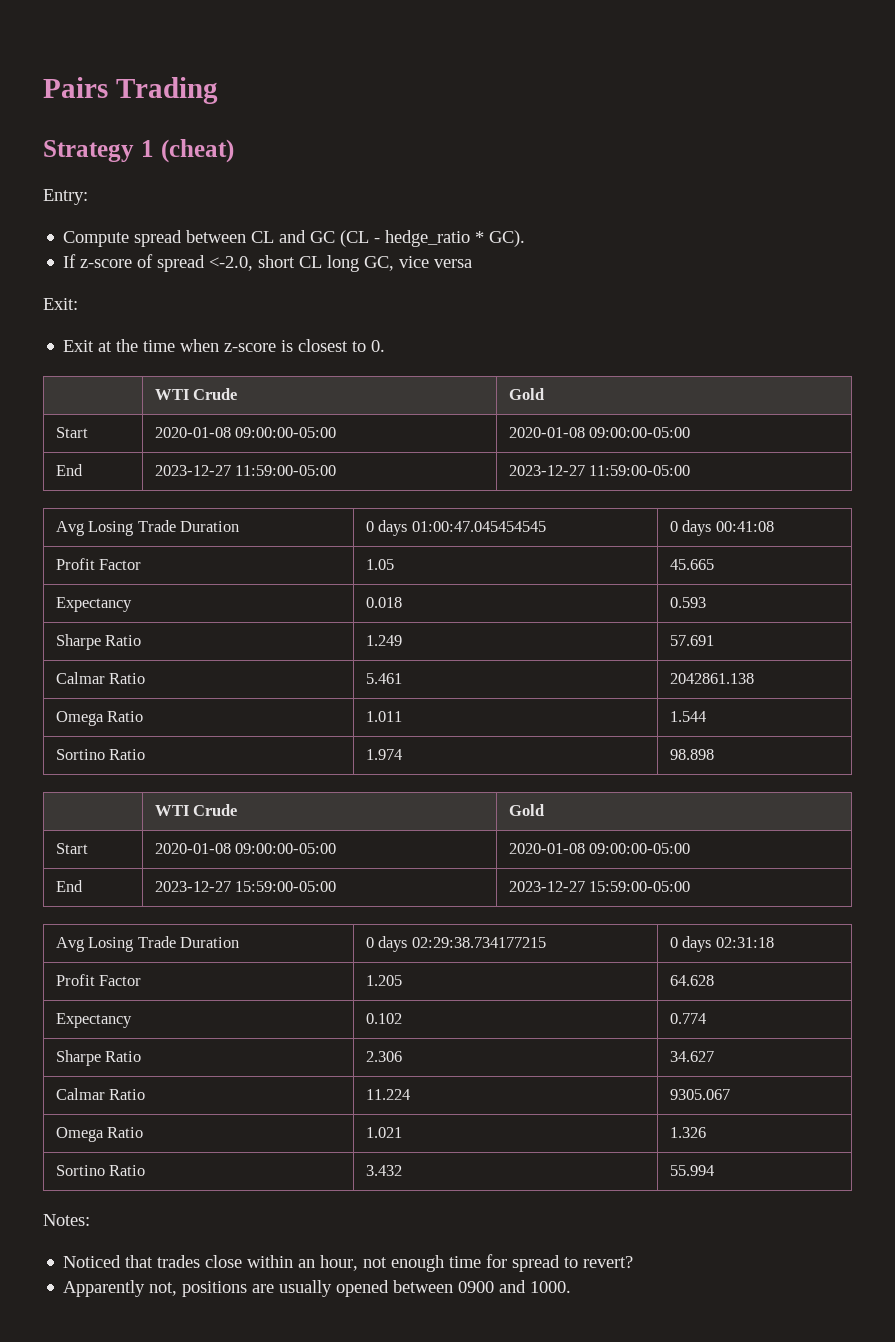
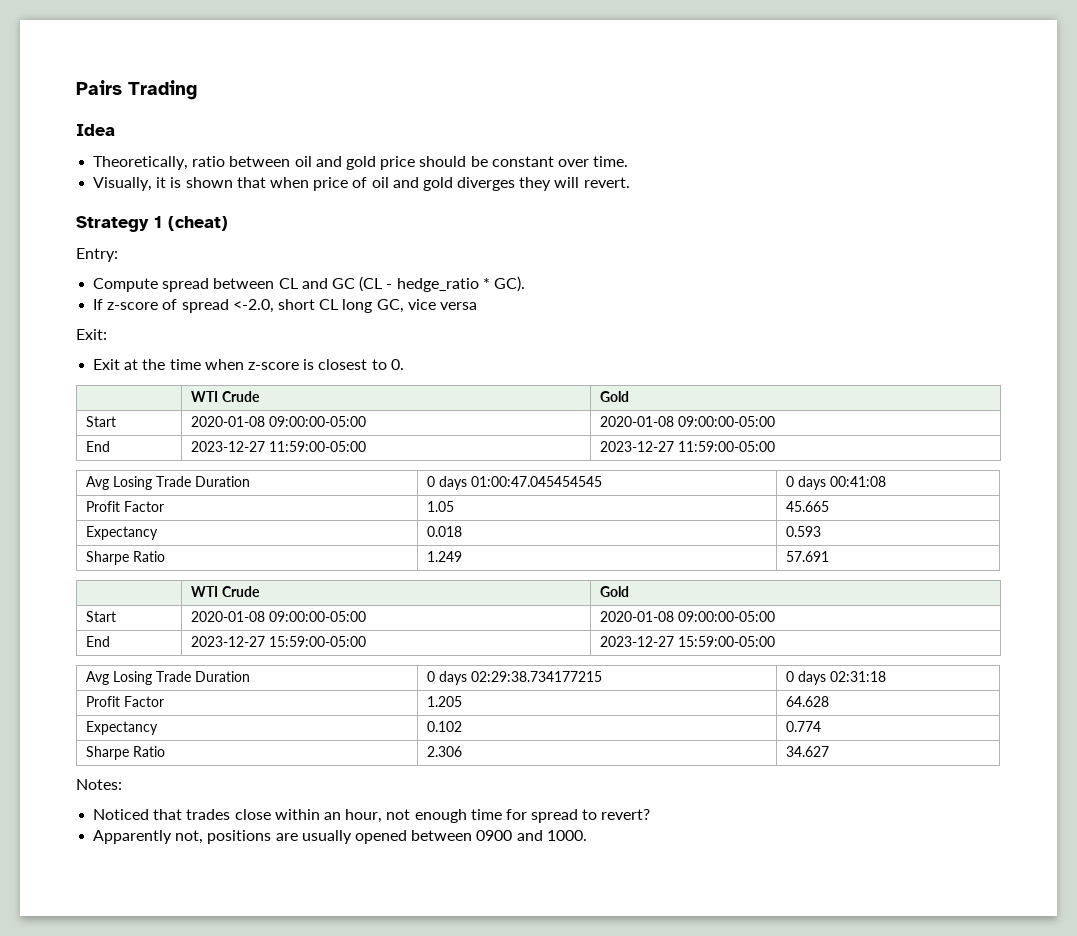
+ Idea
+ Theoretically, ratio between oil and gold price should be constant over time.
+ Visually, it is shown that when price of oil and gold diverges they will revert.
- Calmar Ratio | 5.461 | 2042861.138
- Omega Ratio | 1.011 | 1.544
- Sortino Ratio | 1.974 | 98.898
- Calmar Ratio | 11.224 | 9305.067
- Omega Ratio | 1.021 | 1.326
- Sortino Ratio | 3.432 | 55.994

